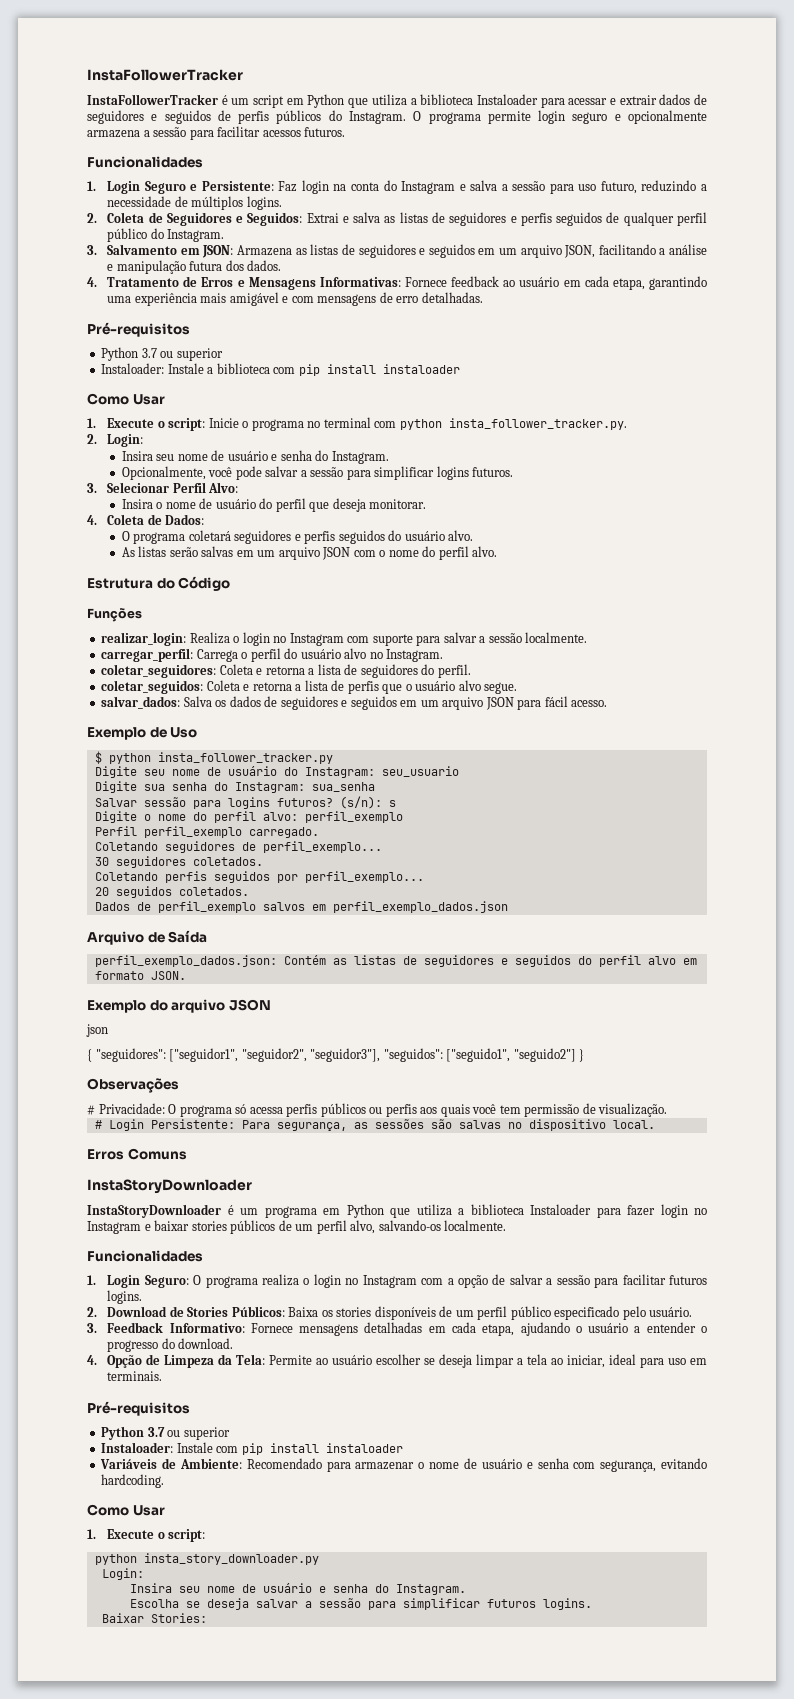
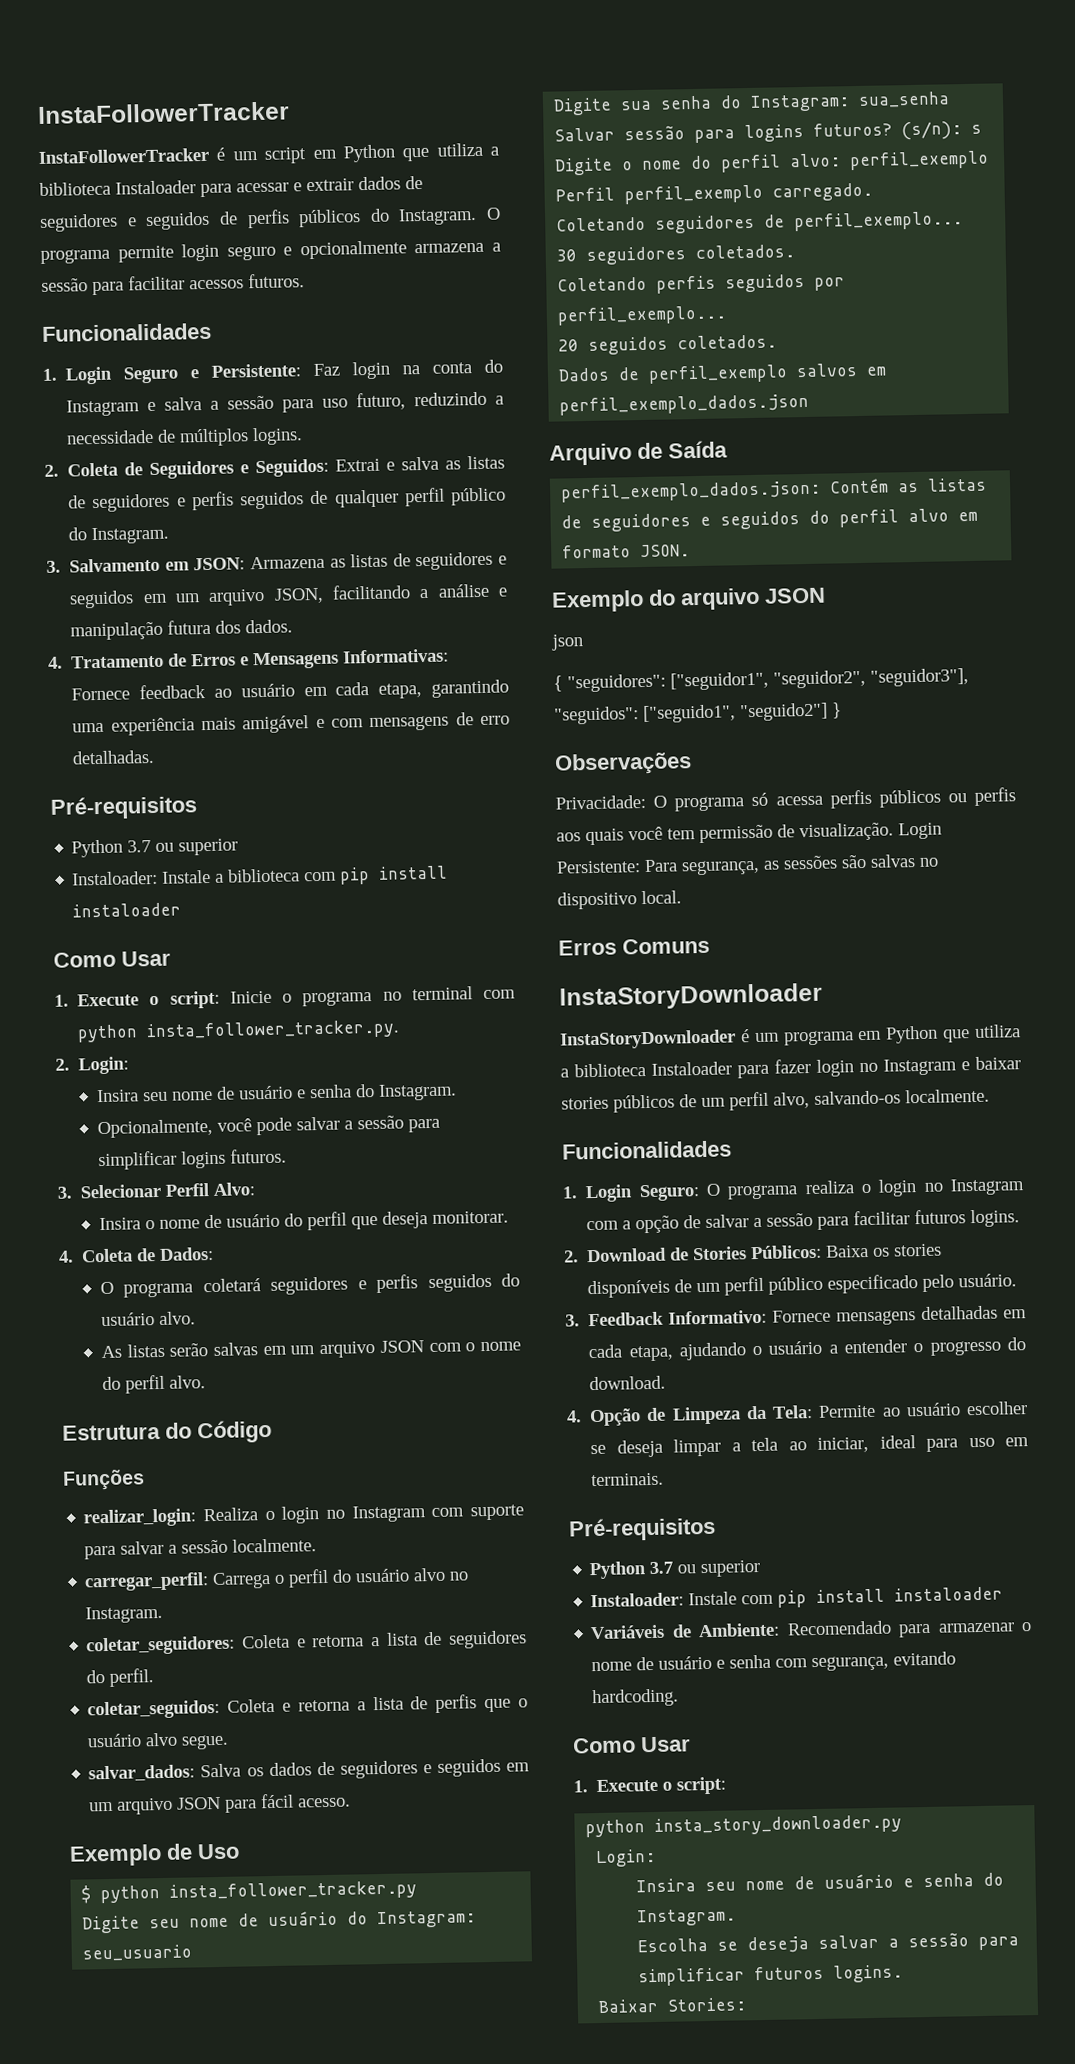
- # Privacidade: O programa só acessa perfis públicos ou perfis aos quais você tem permissão de visualização.
- # Login Persistente: Para segurança, as sessões são salvas no dispositivo local.
+ Privacidade: O programa só acessa perfis públicos ou perfis aos quais você tem permissão de visualização. Login Persistente: Para segurança, as sessões são salvas no dispositivo local.

